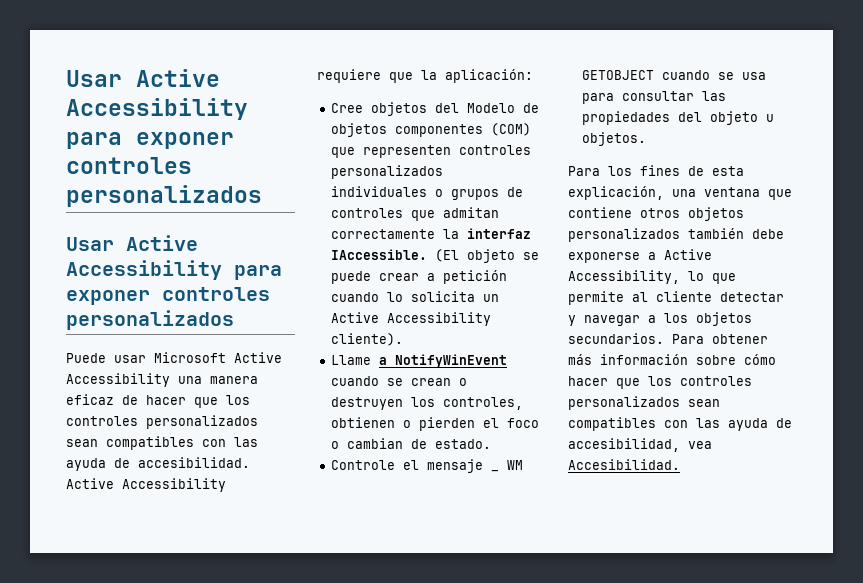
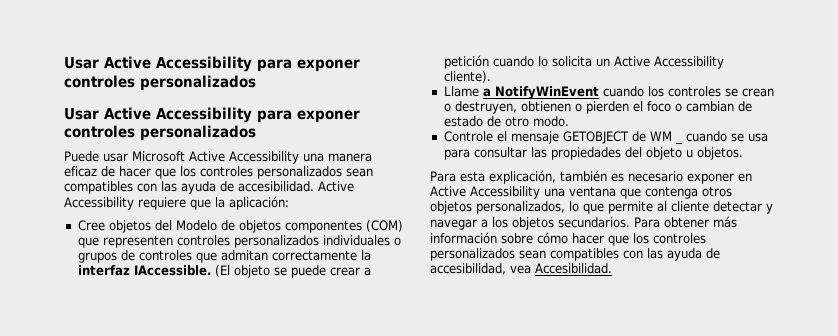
- Llame a NotifyWinEvent cuando se crean o destruyen los controles, obtienen o pierden el foco o cambian de estado.
+ Llame a NotifyWinEvent cuando los controles se crean o destruyen, obtienen o pierden el foco o cambian de estado de otro modo.
- Controle el mensaje _ WM GETOBJECT cuando se usa para consultar las propiedades del objeto u objetos.
+ Controle el mensaje GETOBJECT de WM _ cuando se usa para consultar las propiedades del objeto u objetos.
- Para los fines de esta explicación, una ventana que contiene otros objetos personalizados también debe exponerse a Active Accessibility, lo que permite al cliente detectar y navegar a los objetos secundarios.
+ Para esta explicación, también es necesario exponer en Active Accessibility una ventana que contenga otros objetos personalizados, lo que permite al cliente detectar y navegar a los objetos secundarios.

